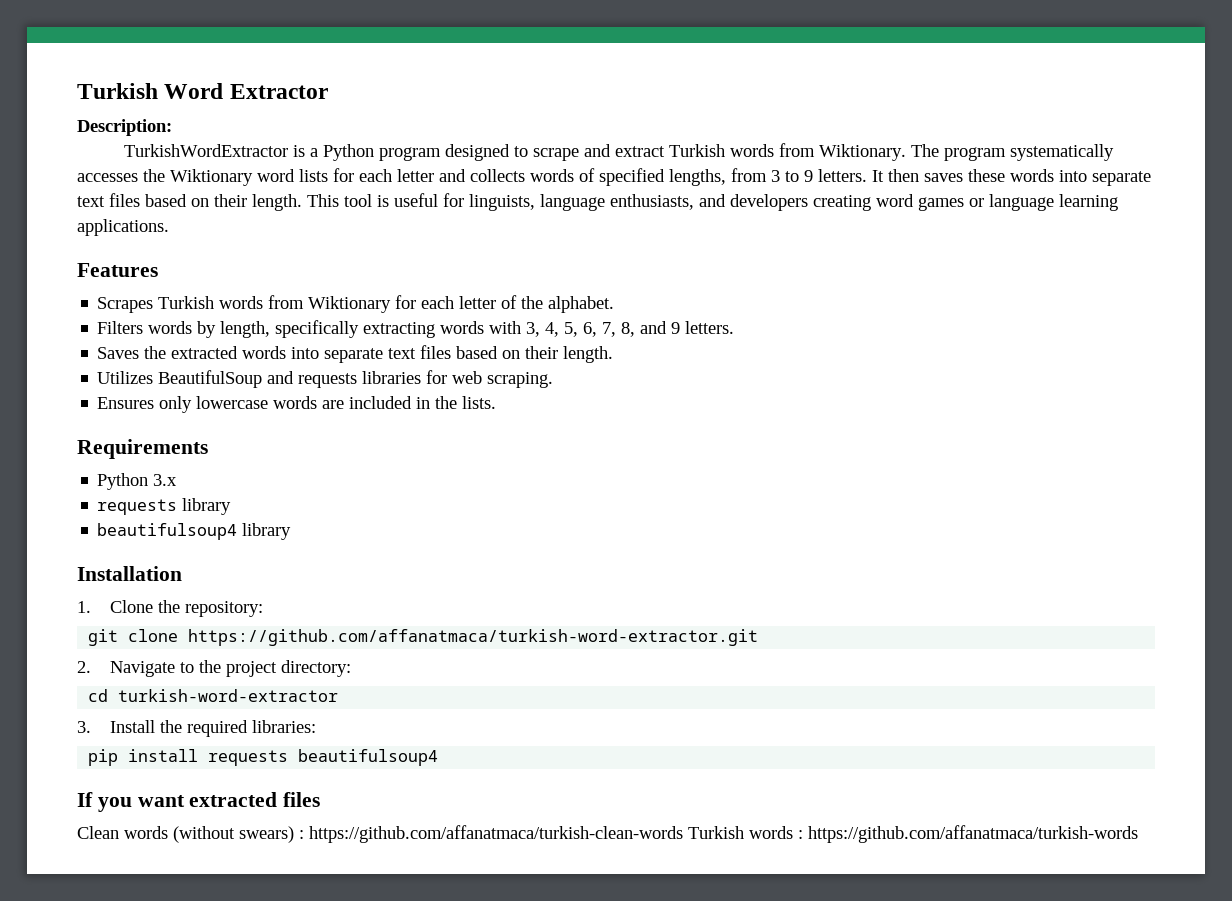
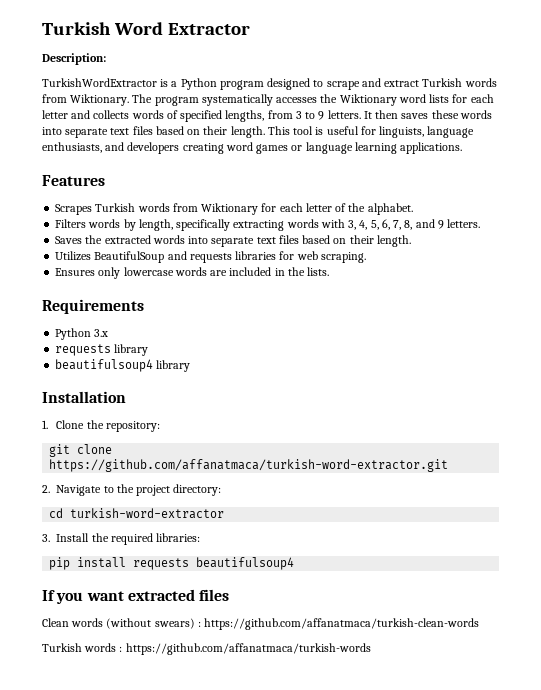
- Clean words (without swears) : https://github.com/affanatmaca/turkish-clean-words Turkish words : https://github.com/affanatmaca/turkish-words
+ Clean words (without swears) : https://github.com/affanatmaca/turkish-clean-words
+ Turkish words : https://github.com/affanatmaca/turkish-words

